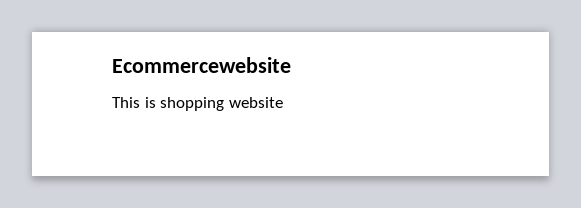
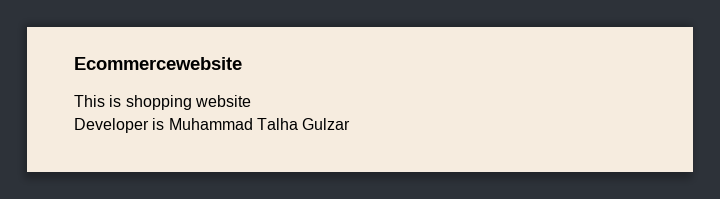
+ Developer is Muhammad Talha Gulzar

